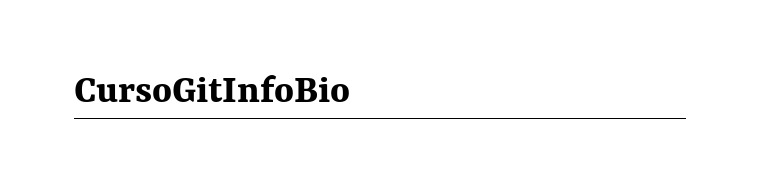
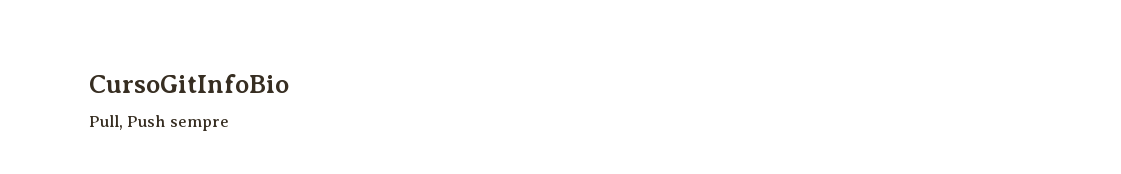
+ Pull, Push sempre

